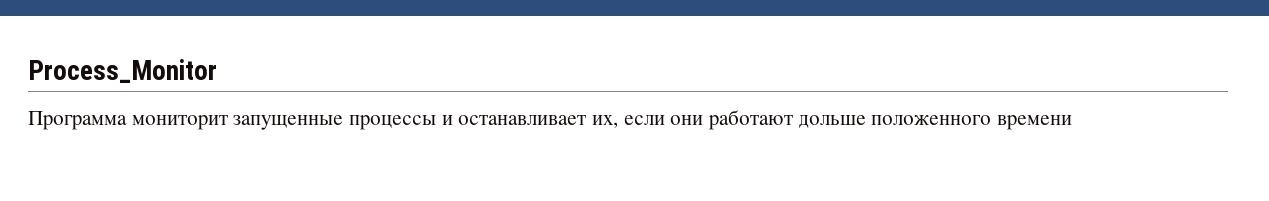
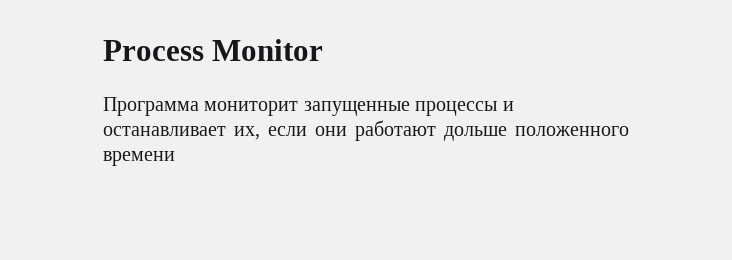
- Process_Monitor
+ Process Monitor

